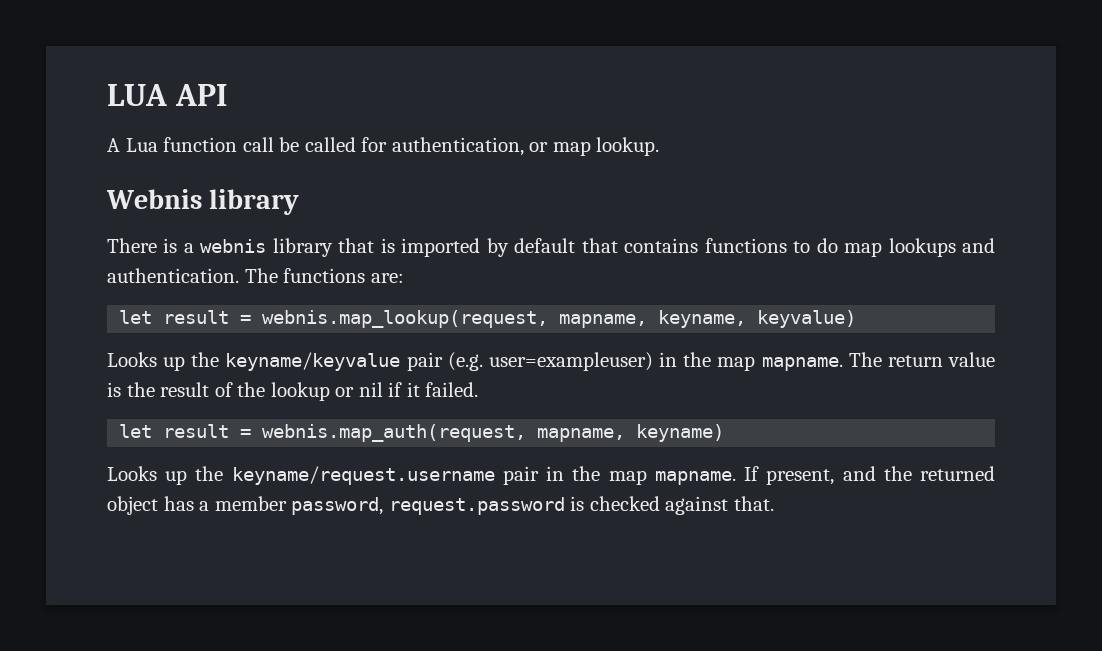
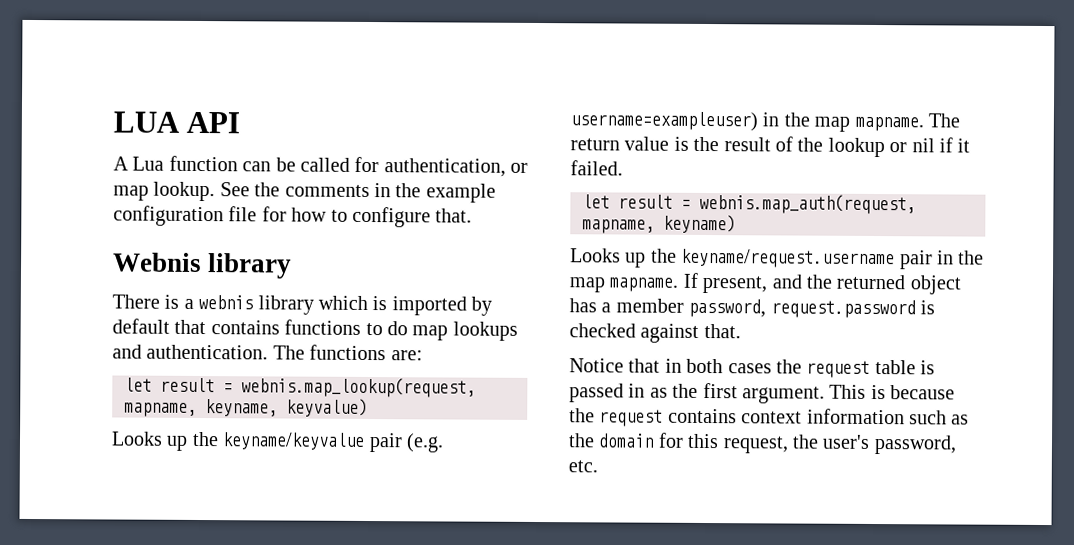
- A Lua function call be called for authentication, or map lookup.
+ A Lua function can be called for authentication, or map lookup. See the comments in the example configuration file for how to configure that.
- There is a webnis library that is imported by default that contains functions to do map lookups and authentication.
+ There is a webnis library which is imported by default that contains functions to do map lookups and authentication.
- Looks up the keyname/keyvalue pair (e.g. user=exampleuser) in the map mapname.
+ Looks up the keyname/keyvalue pair (e.g. username=exampleuser) in the map mapname.
+ Notice that in both cases the request table is passed in as the first argument. This is because the request contains context information such as the domain for this request, the user's password, etc.

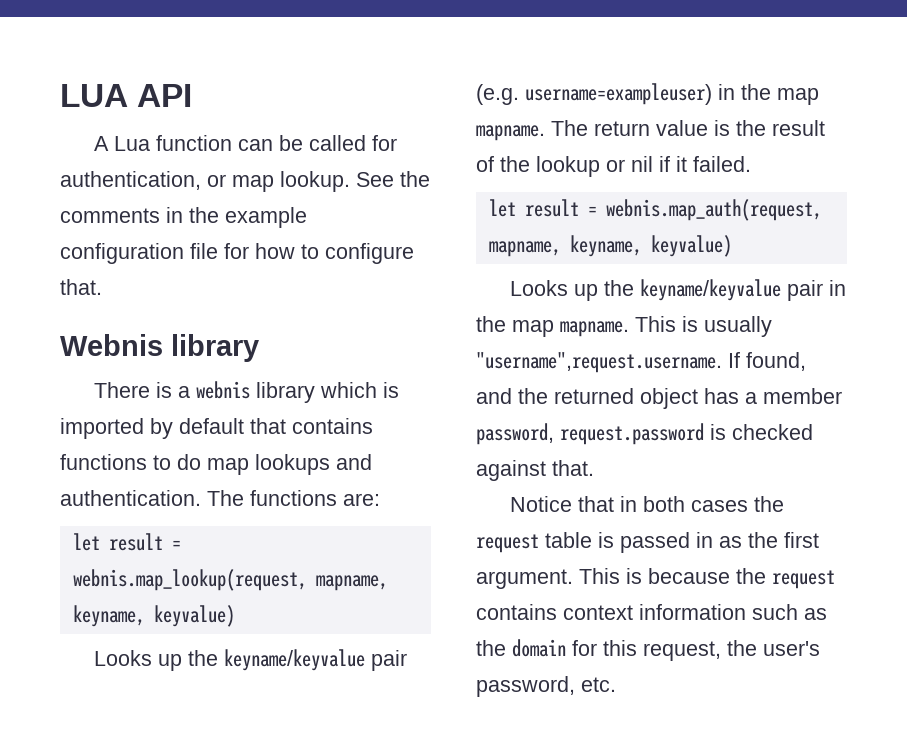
- let result = webnis.map_auth(request, mapname, keyname)
- Looks up the keyname/request.username pair in the map mapname.
+ let result = webnis.map_auth(request, mapname, keyname, keyvalue)
+ Looks up the keyname/keyvalue pair in the map mapname.
- If present, and the returned object has a member password, request.password is checked against that.
+ This is usually "username",request.username. If found, and the returned object has a member password, request.password is checked against that.

